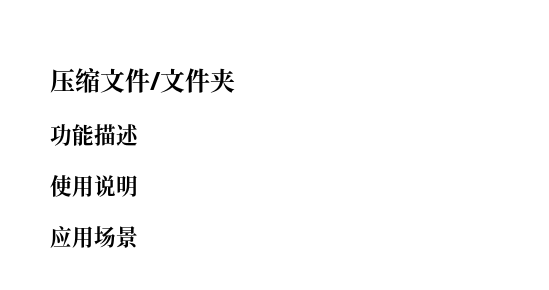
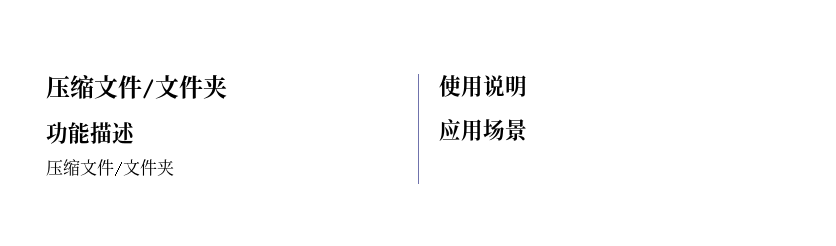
  功能描述
+ 压缩文件/文件夹

